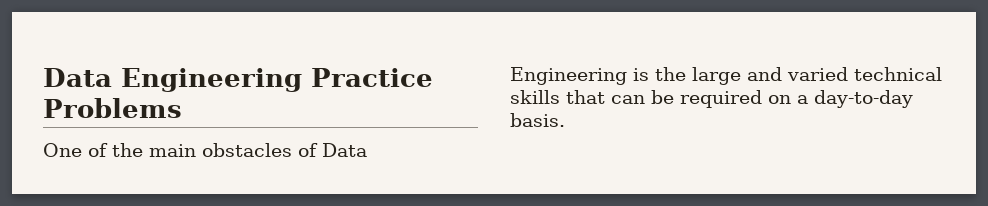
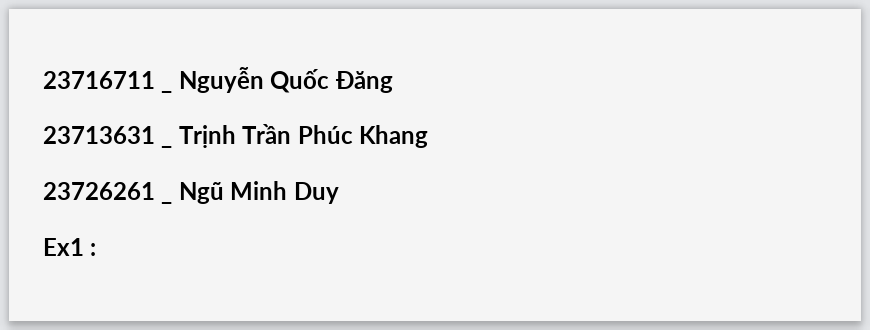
- Data Engineering Practice Problems
- One of the main obstacles of Data Engineering is the large and varied technical skills that can be required on a day-to-day basis.
+ 23716711 _ Nguyễn Quốc Đăng
+ 23713631 _ Trịnh Trần Phúc Khang
+ 23726261 _ Ngũ Minh Duy
+ Ex1 :

